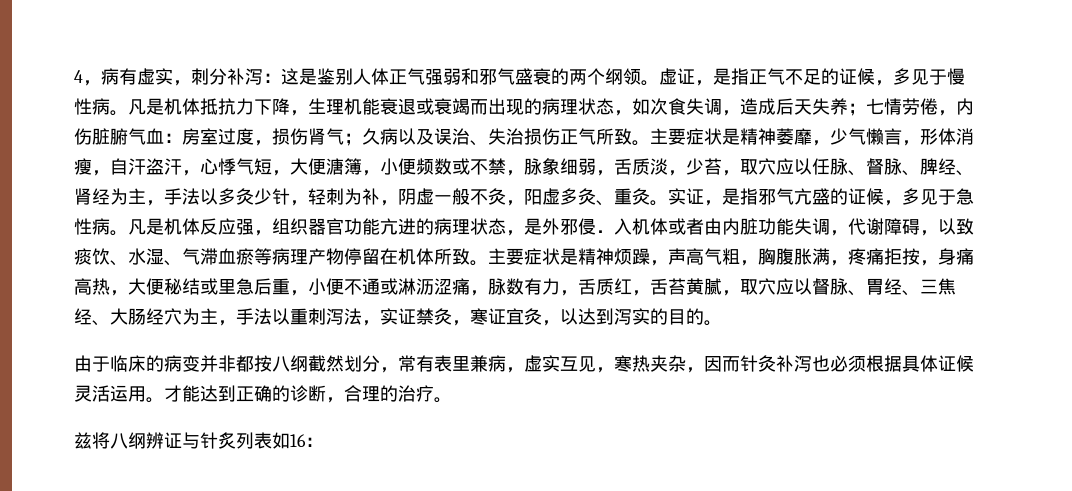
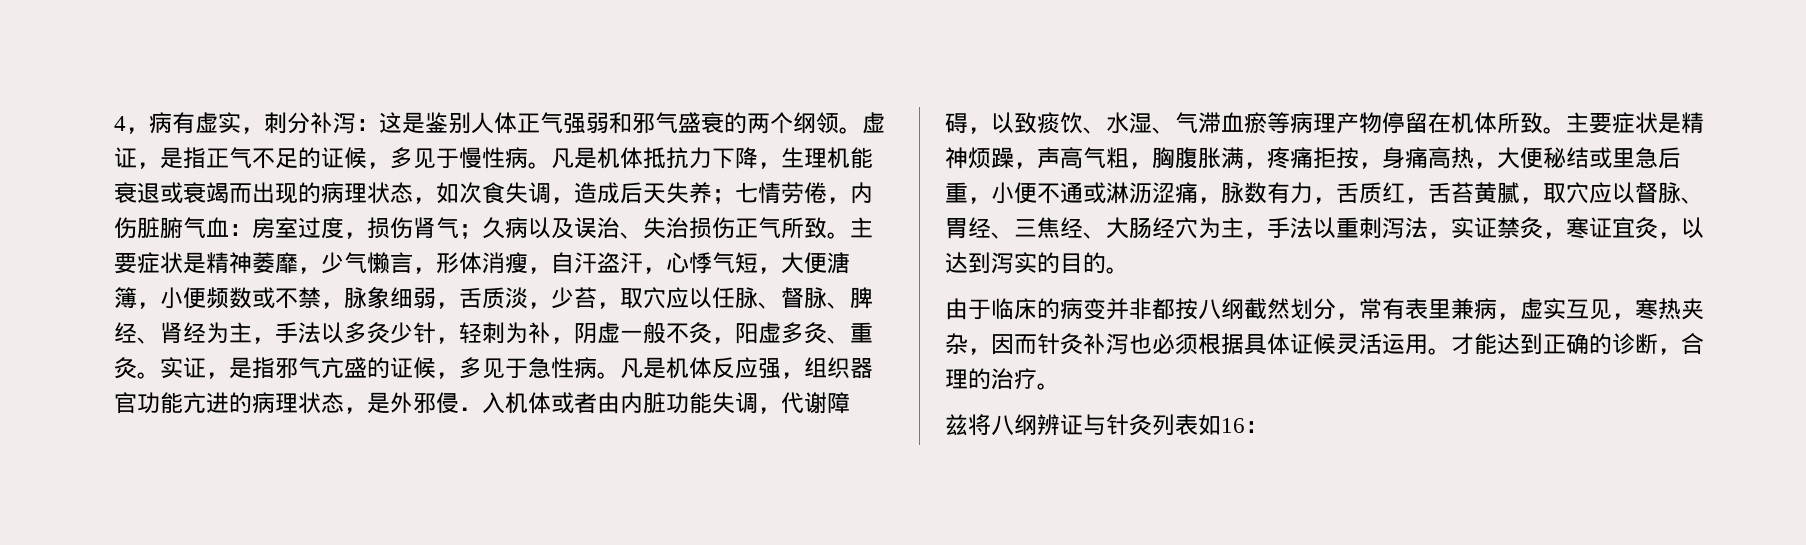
- 兹将八纲辨证与针炙列表如16：
+ 兹将八纲辨证与针灸列表如16：

